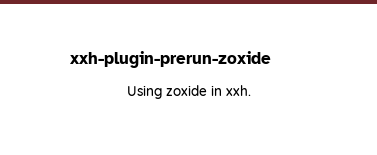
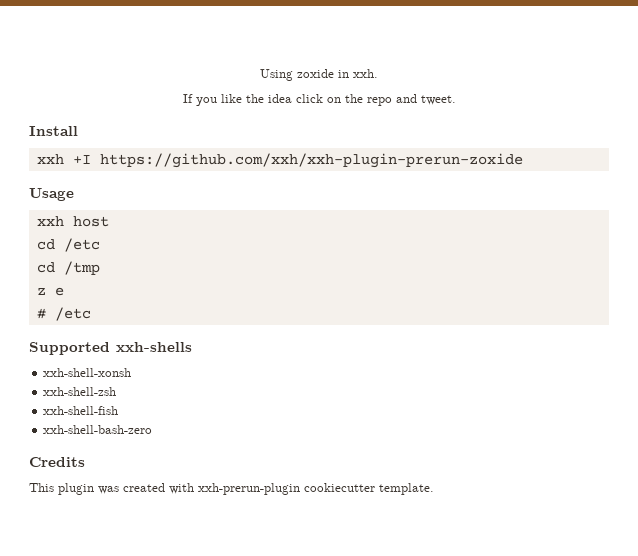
- xxh-plugin-prerun-zoxide
+ If you like the idea click on the repo and tweet.
+ Install
+ xxh +I https://github.com/xxh/xxh-plugin-prerun-zoxide
+ Usage
+ xxh host
+ cd /etc
+ cd /tmp
+ z e
+ # /etc
+ Supported xxh-shells
+ xxh-shell-xonsh
+ xxh-shell-zsh
+ xxh-shell-fish
+ xxh-shell-bash-zero
+ Credits
+ This plugin was created with xxh-prerun-plugin cookiecutter template.

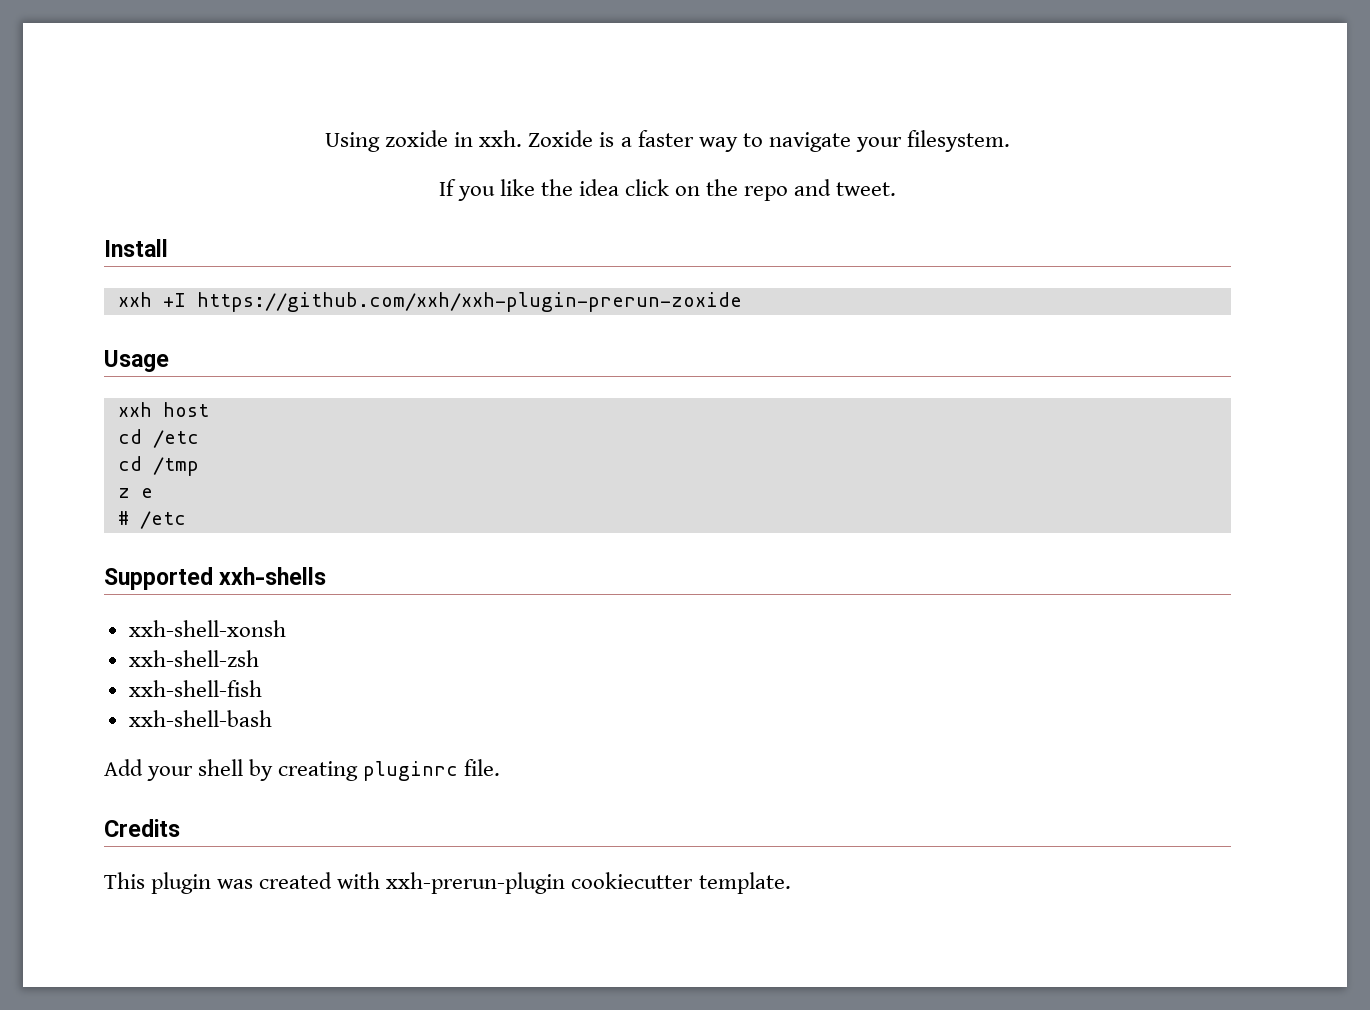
+ Zoxide is a faster way to navigate your filesystem.
- xxh-shell-bash-zero
+ xxh-shell-bash
+ Add your shell by creating pluginrc file.

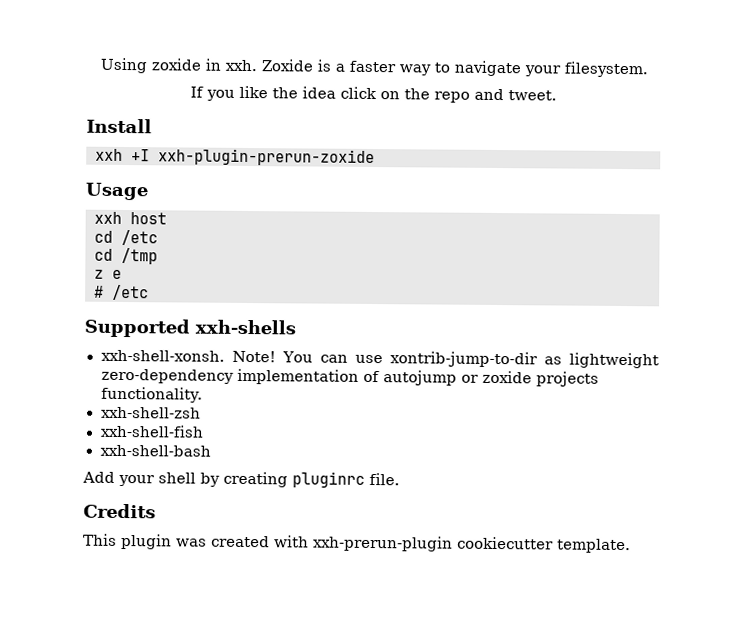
- xxh +I https://github.com/xxh/xxh-plugin-prerun-zoxide
+ xxh +I xxh-plugin-prerun-zoxide
- xxh-shell-xonsh
+ xxh-shell-xonsh. Note! You can use xontrib-jump-to-dir as lightweight zero-dependency implementation of autojump or zoxide projects functionality.

